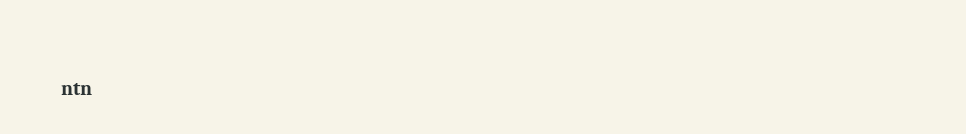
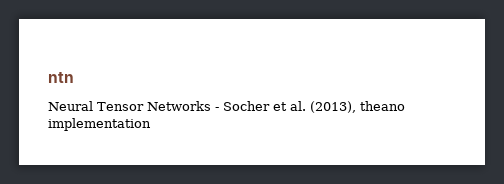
+ Neural Tensor Networks - Socher et al. (2013), theano implementation

